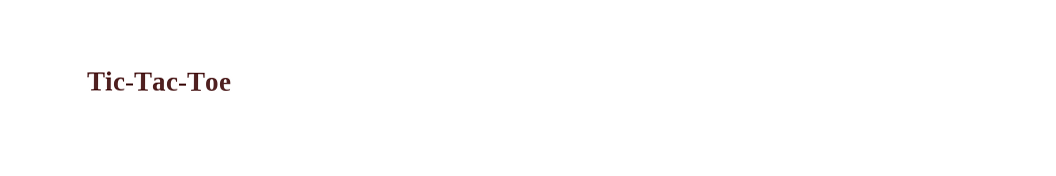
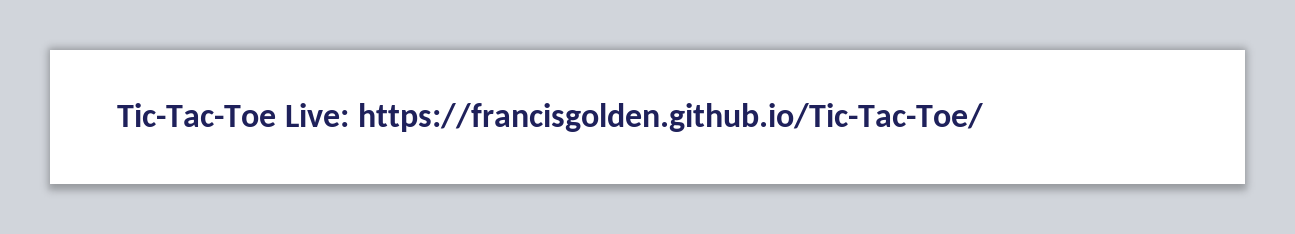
- Tic-Tac-Toe
+ Tic-Tac-Toe Live: https://francisgolden.github.io/Tic-Tac-Toe/

